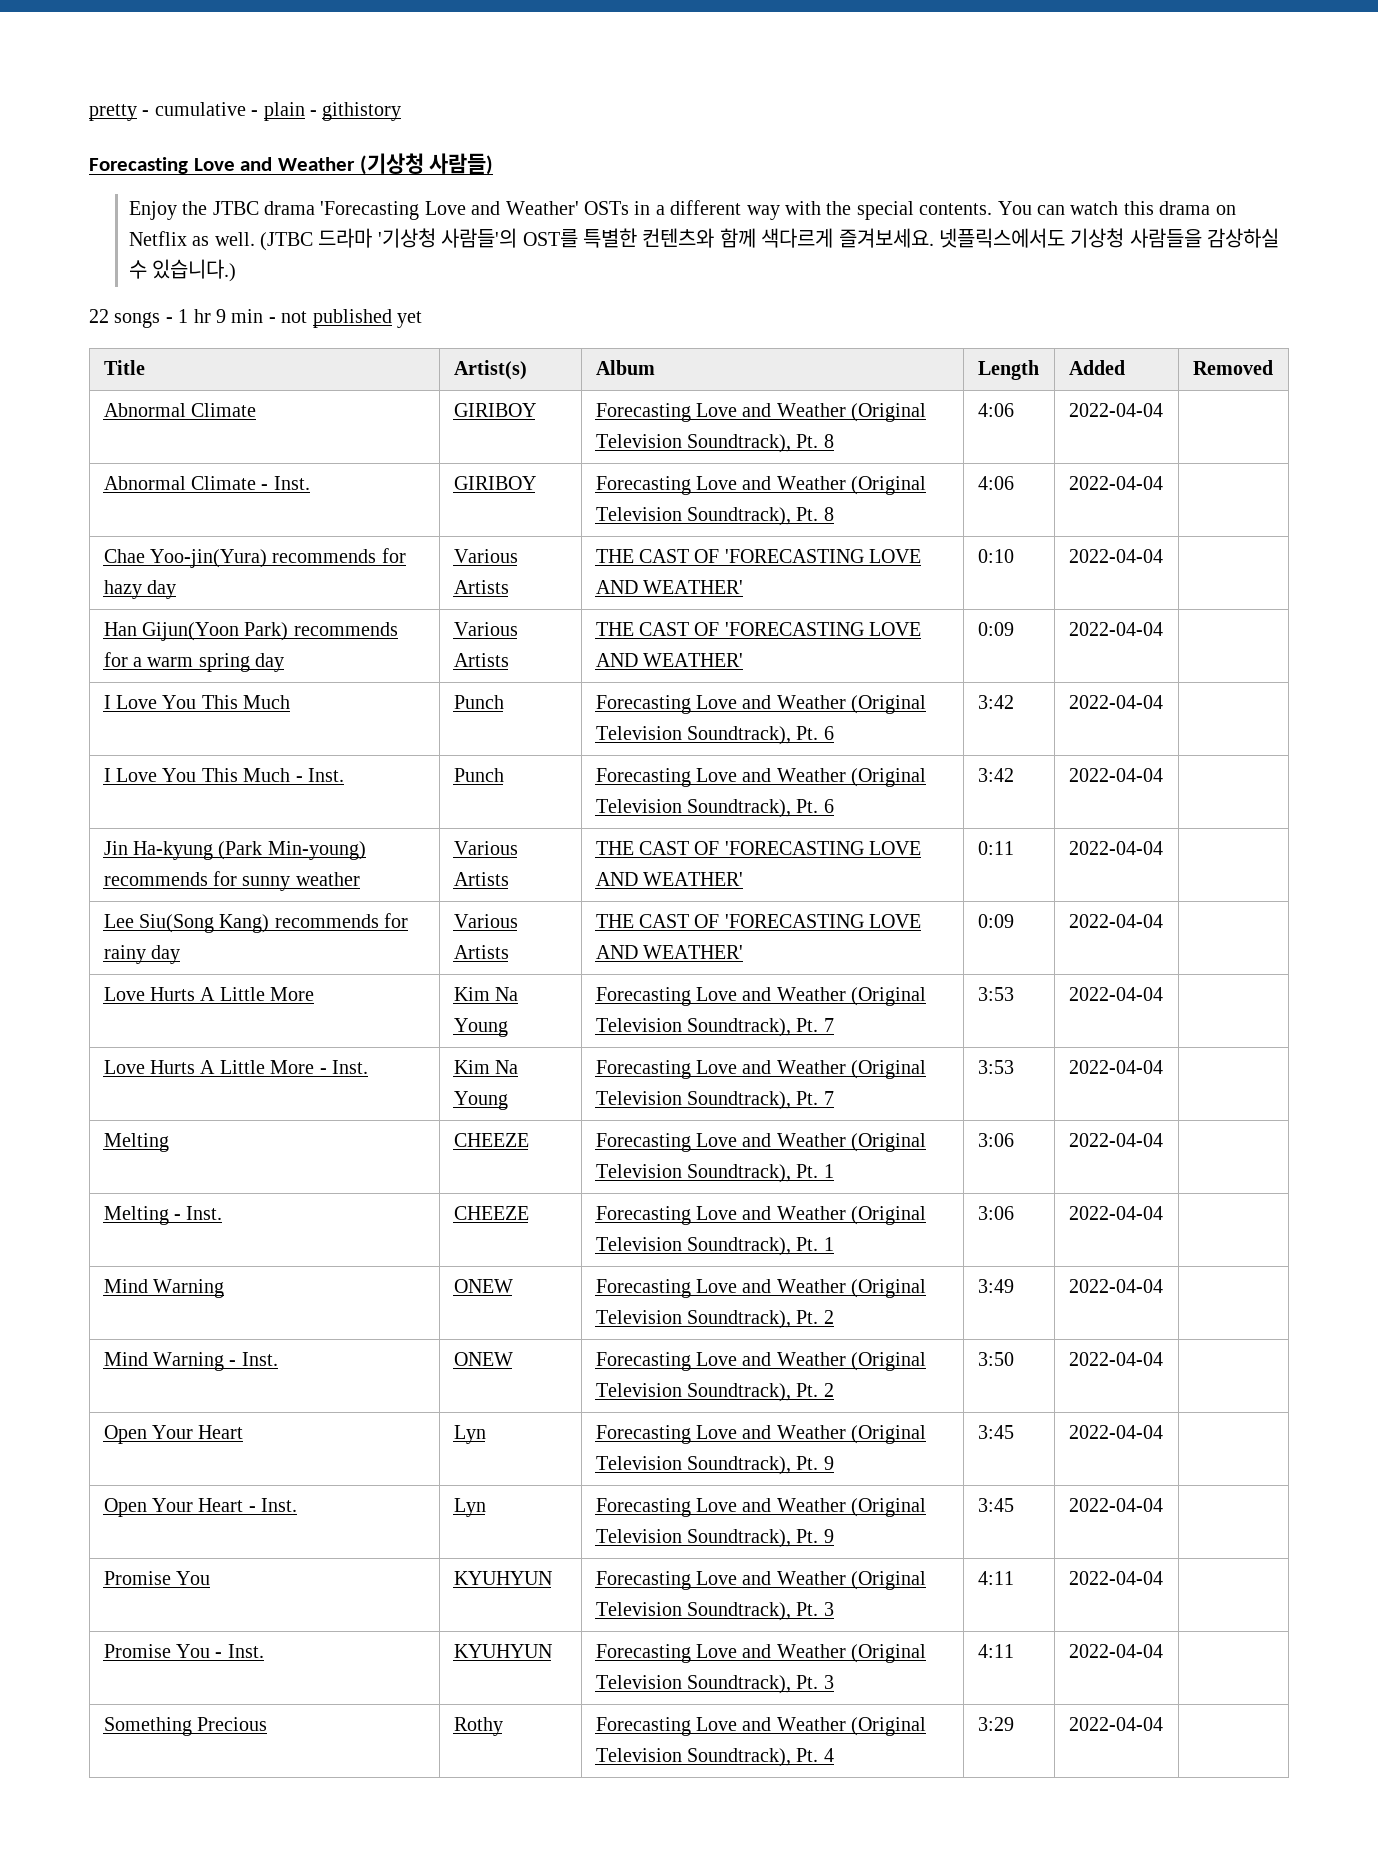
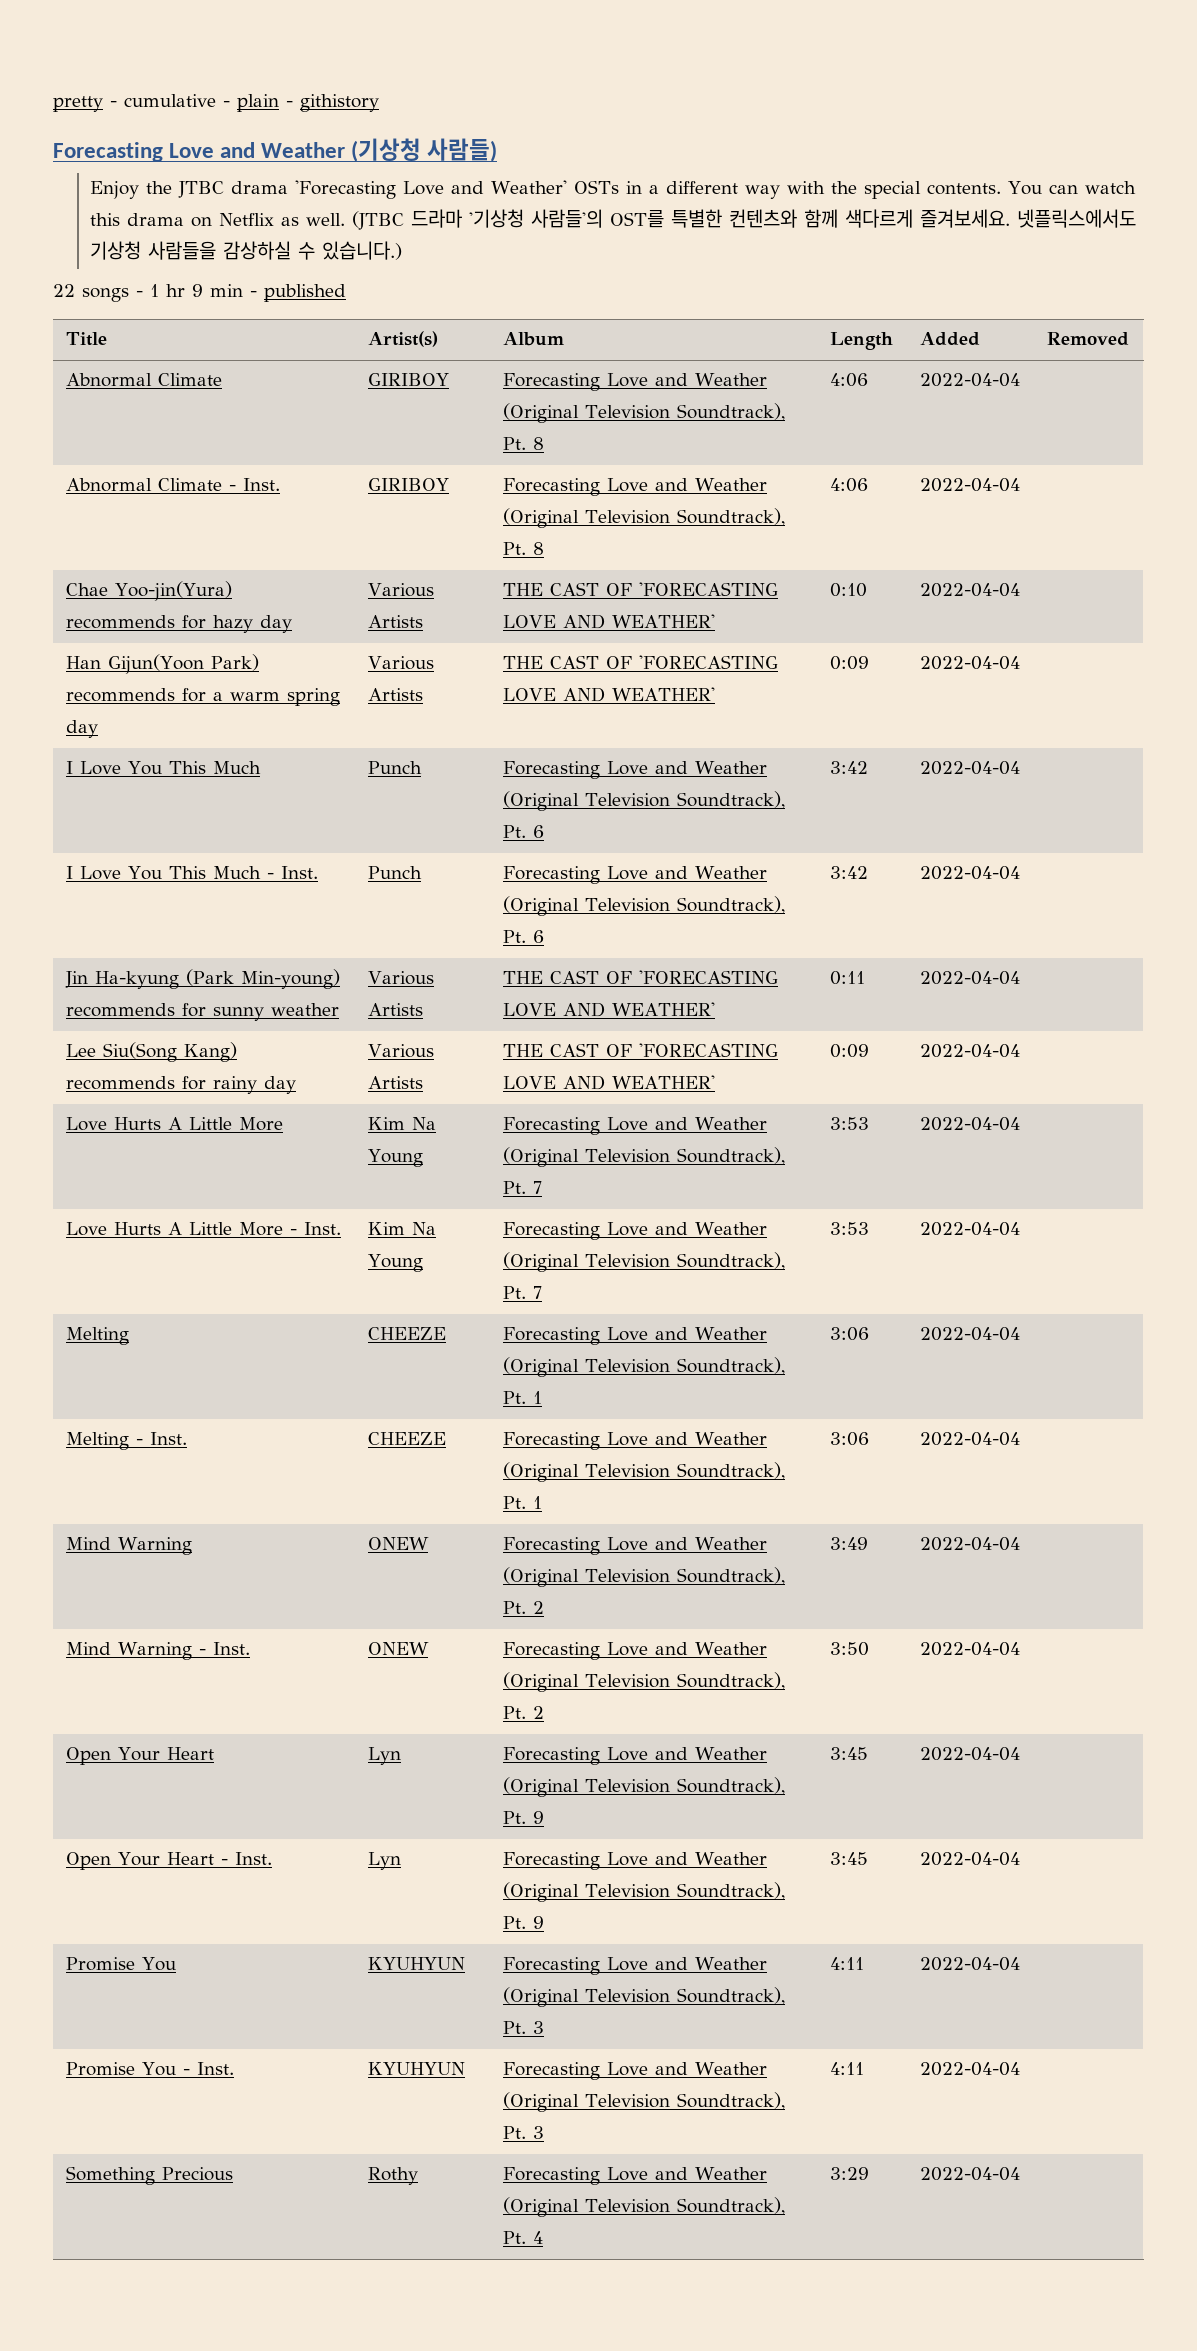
- 22 songs - 1 hr 9 min - not published yet
+ 22 songs - 1 hr 9 min - published

